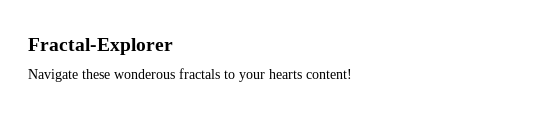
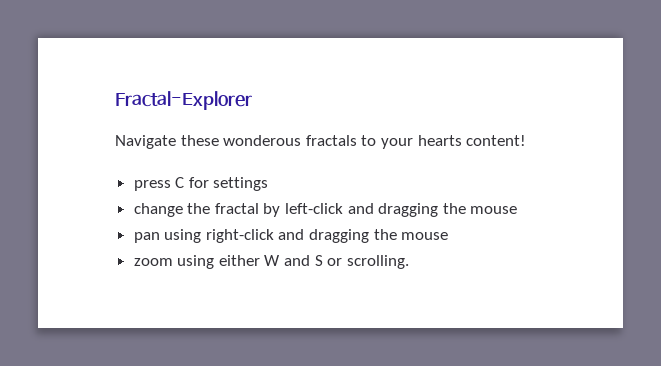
+ press C for settings
+ change the fractal by left-click and dragging the mouse
+ pan using right-click and dragging the mouse
+ zoom using either W and S or scrolling.

